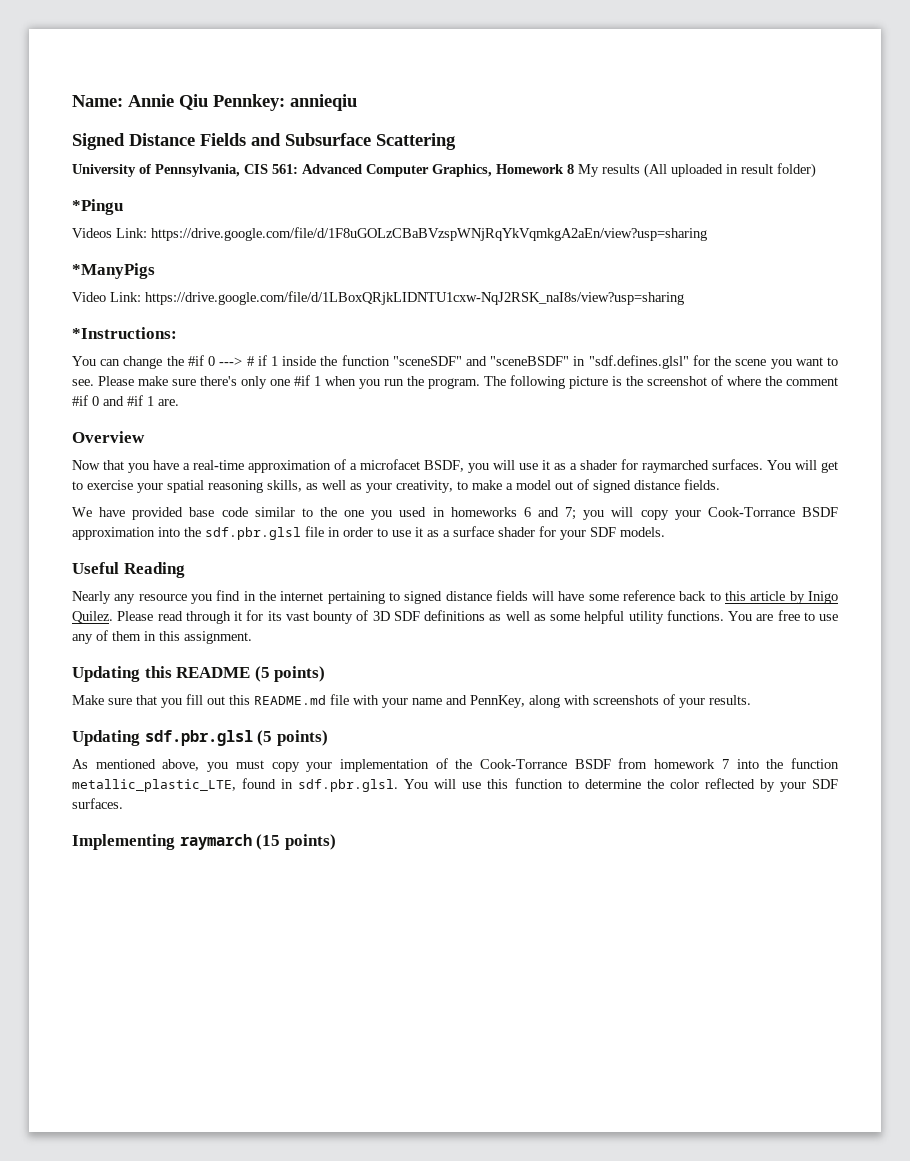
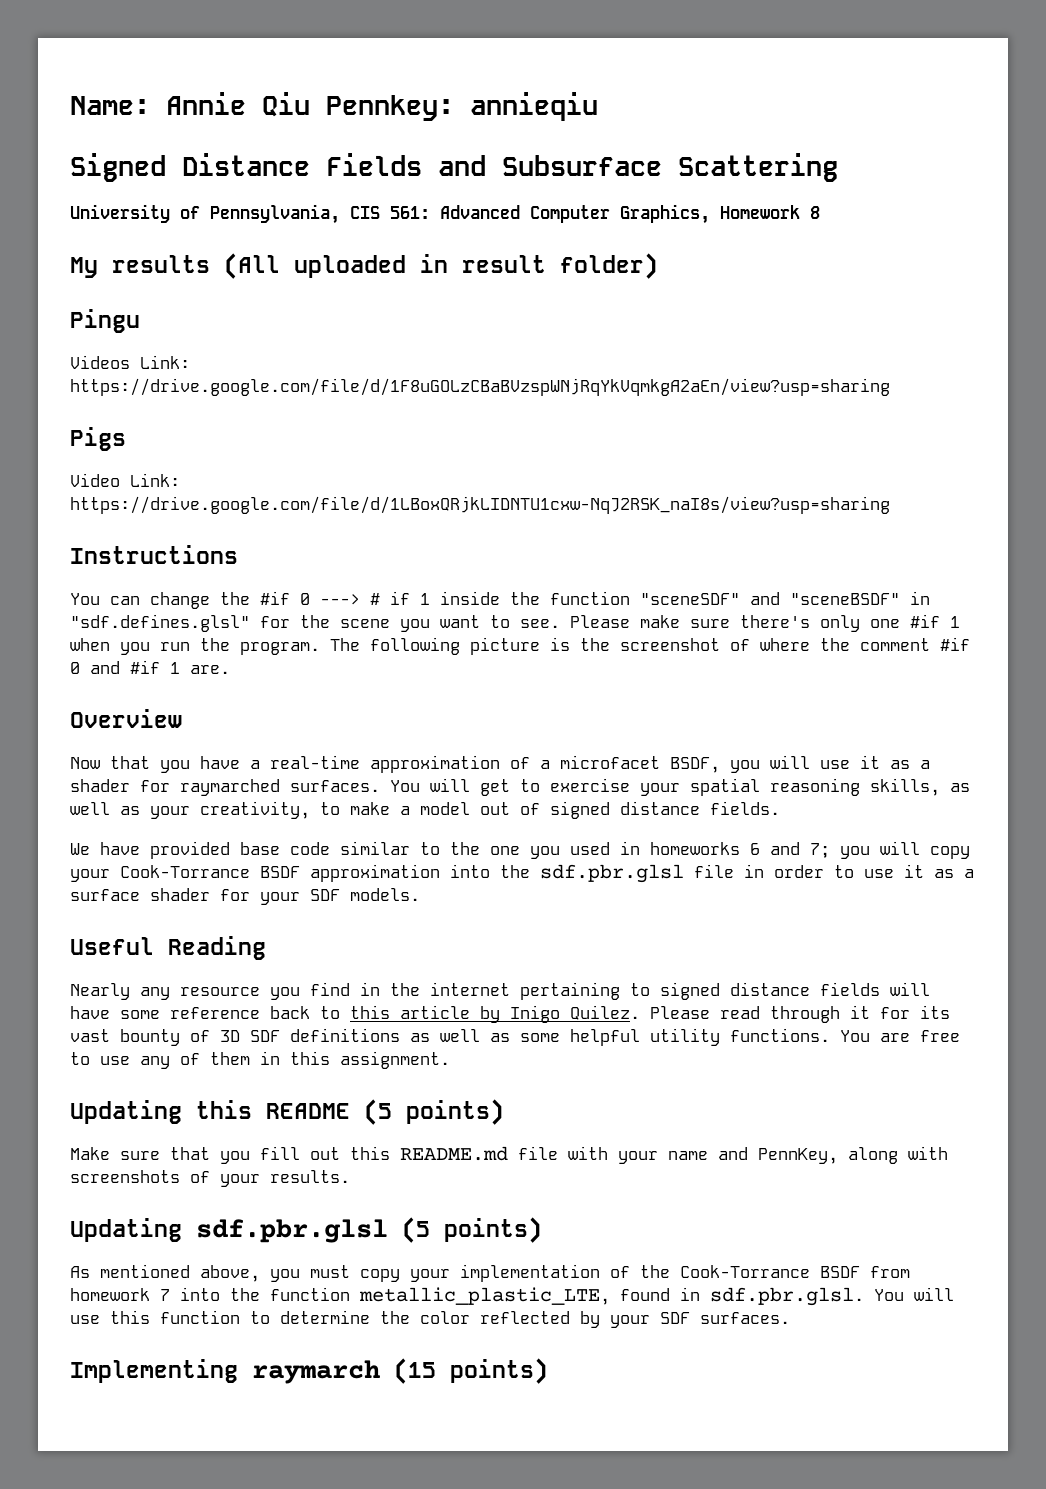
- University of Pennsylvania, CIS 561: Advanced Computer Graphics, Homework 8 My results (All uploaded in result folder)
+ University of Pennsylvania, CIS 561: Advanced Computer Graphics, Homework 8
+ My results (All uploaded in result folder)
- *Pingu
+ Pingu
- *ManyPigs
+ Pigs
- *Instructions:
+ Instructions

